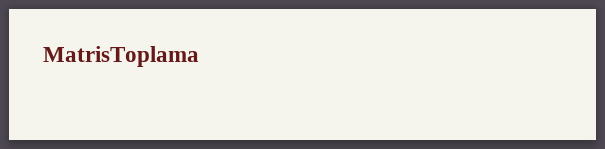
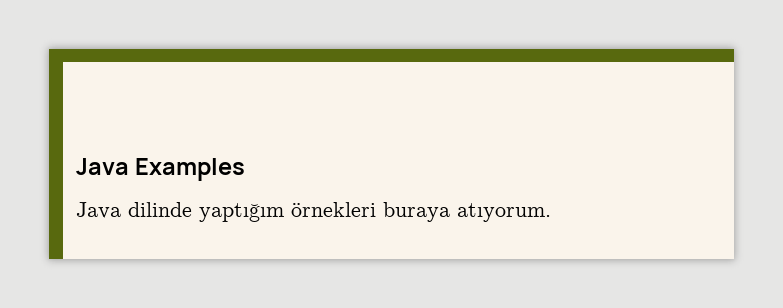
- MatrisToplama
+ Java Examples
+ Java dilinde yaptığım örnekleri buraya atıyorum.

